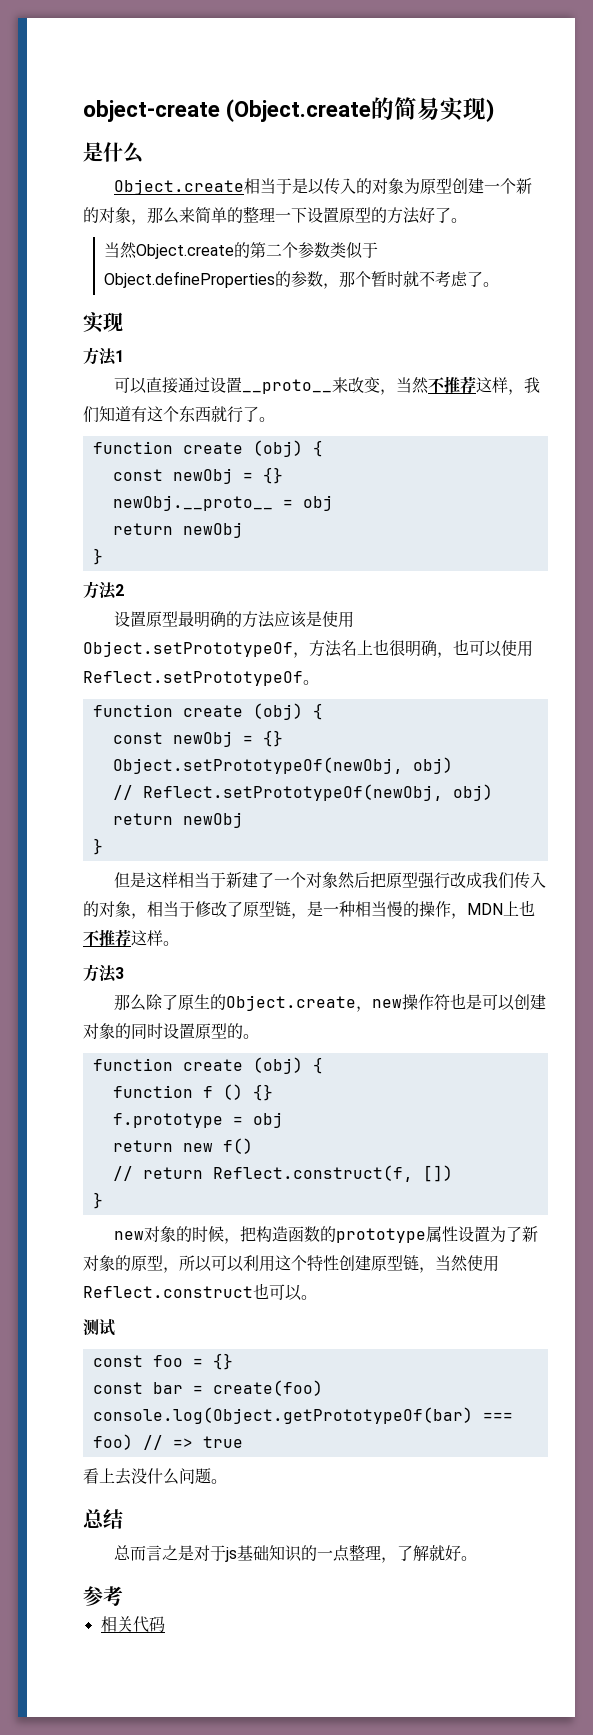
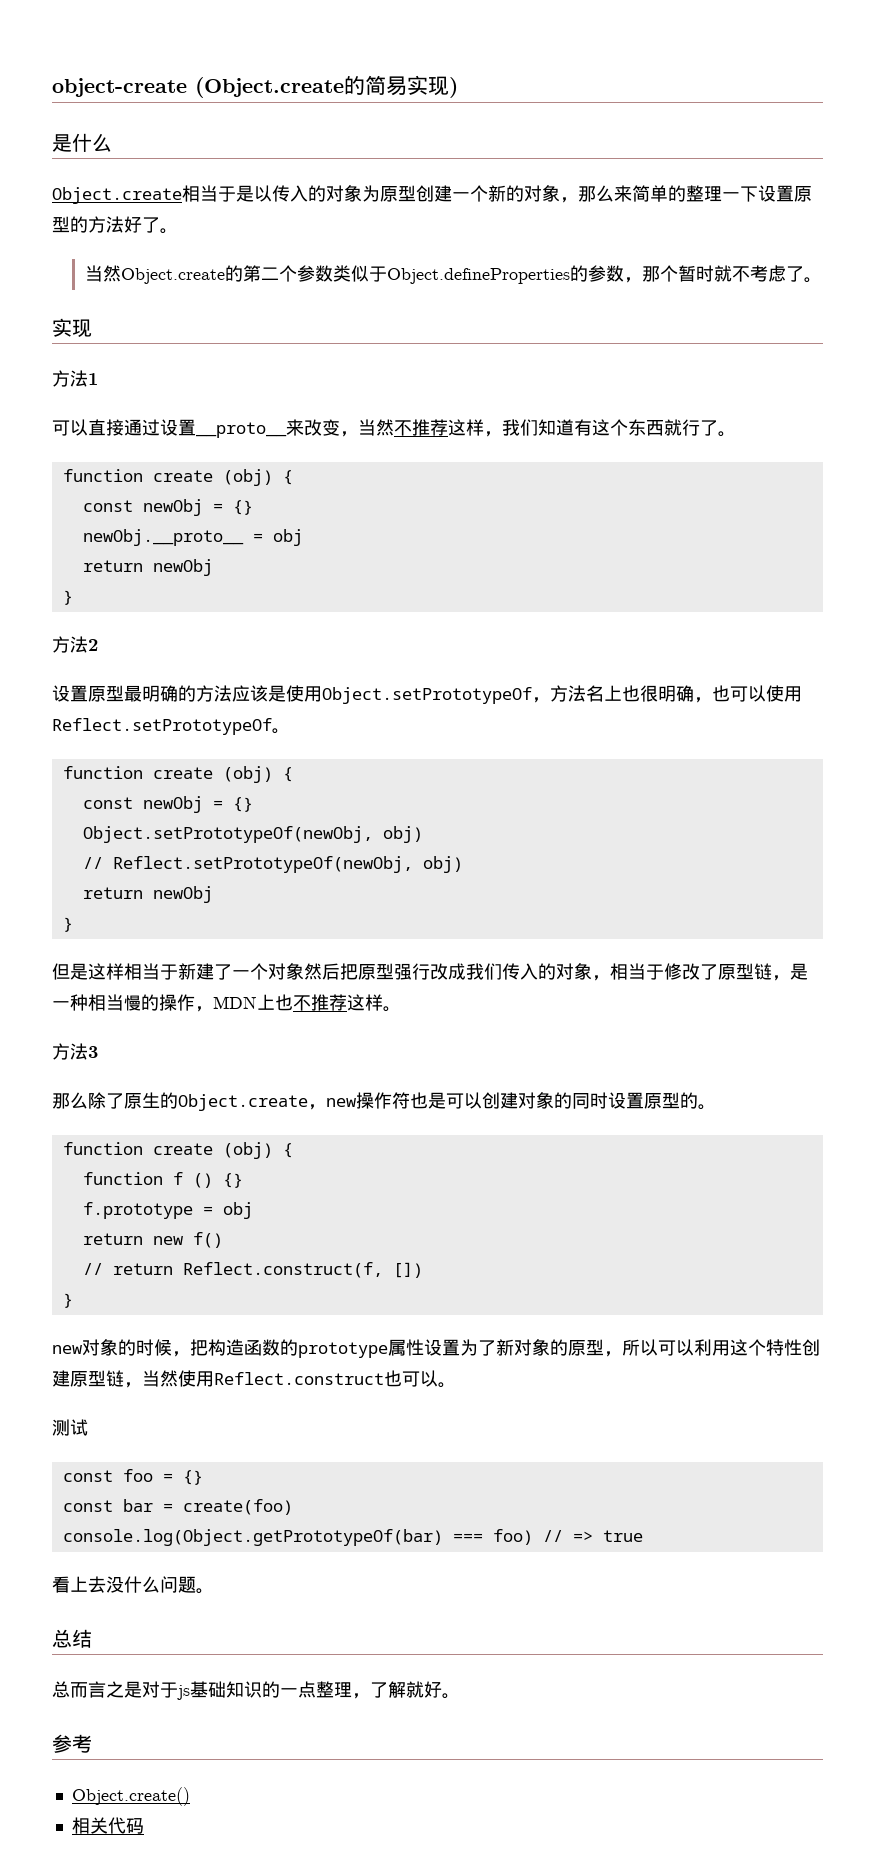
+ Object.create()

